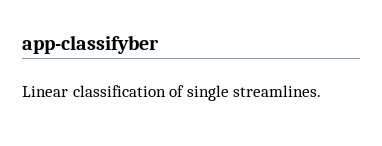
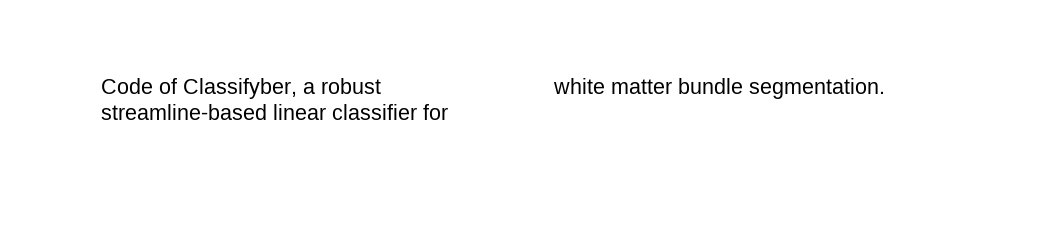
- app-classifyber
- Linear classification of single streamlines.
+ Code of Classifyber, a robust streamline-based linear classifier for white matter bundle segmentation.

